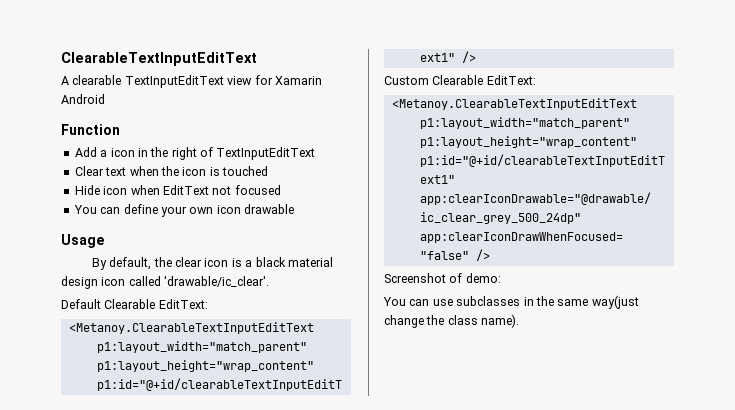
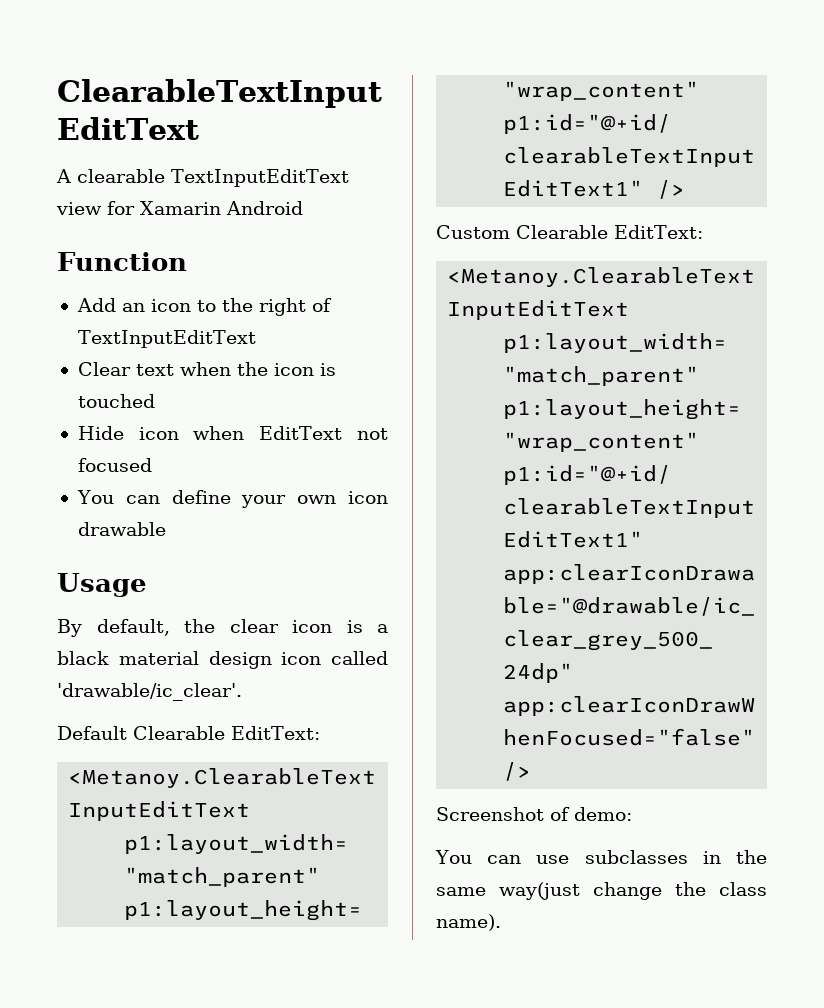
- Add a icon in the right of TextInputEditText
+ Add an icon to the right of TextInputEditText

